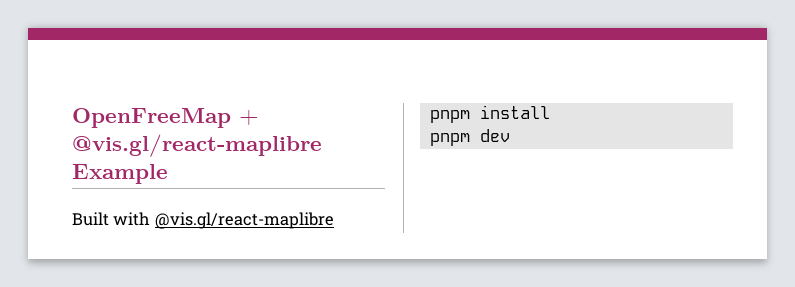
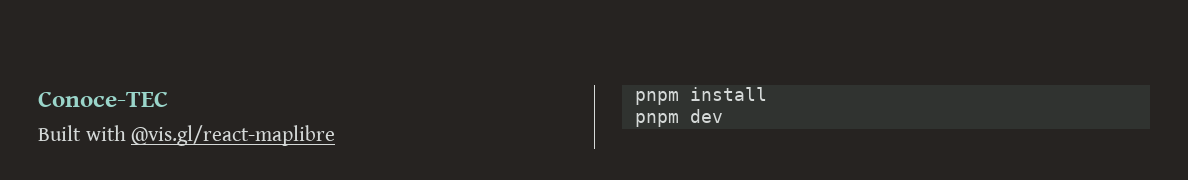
- OpenFreeMap + @vis.gl/react-maplibre Example
+ Conoce-TEC

